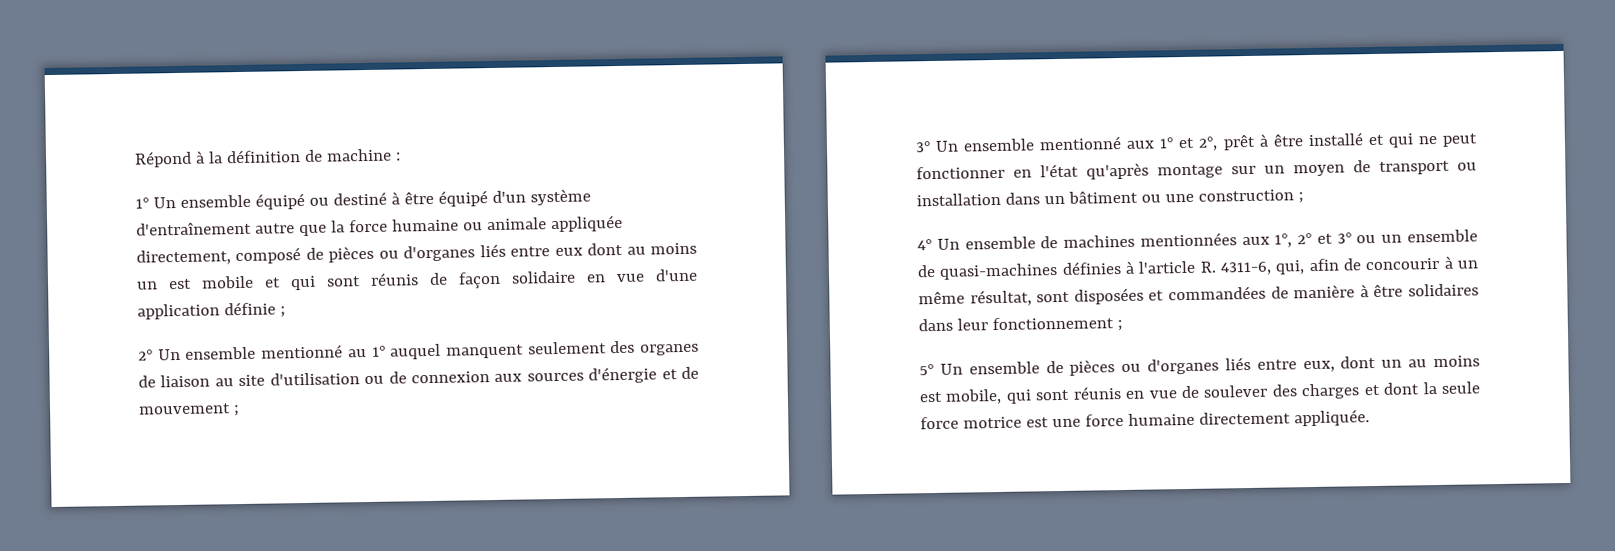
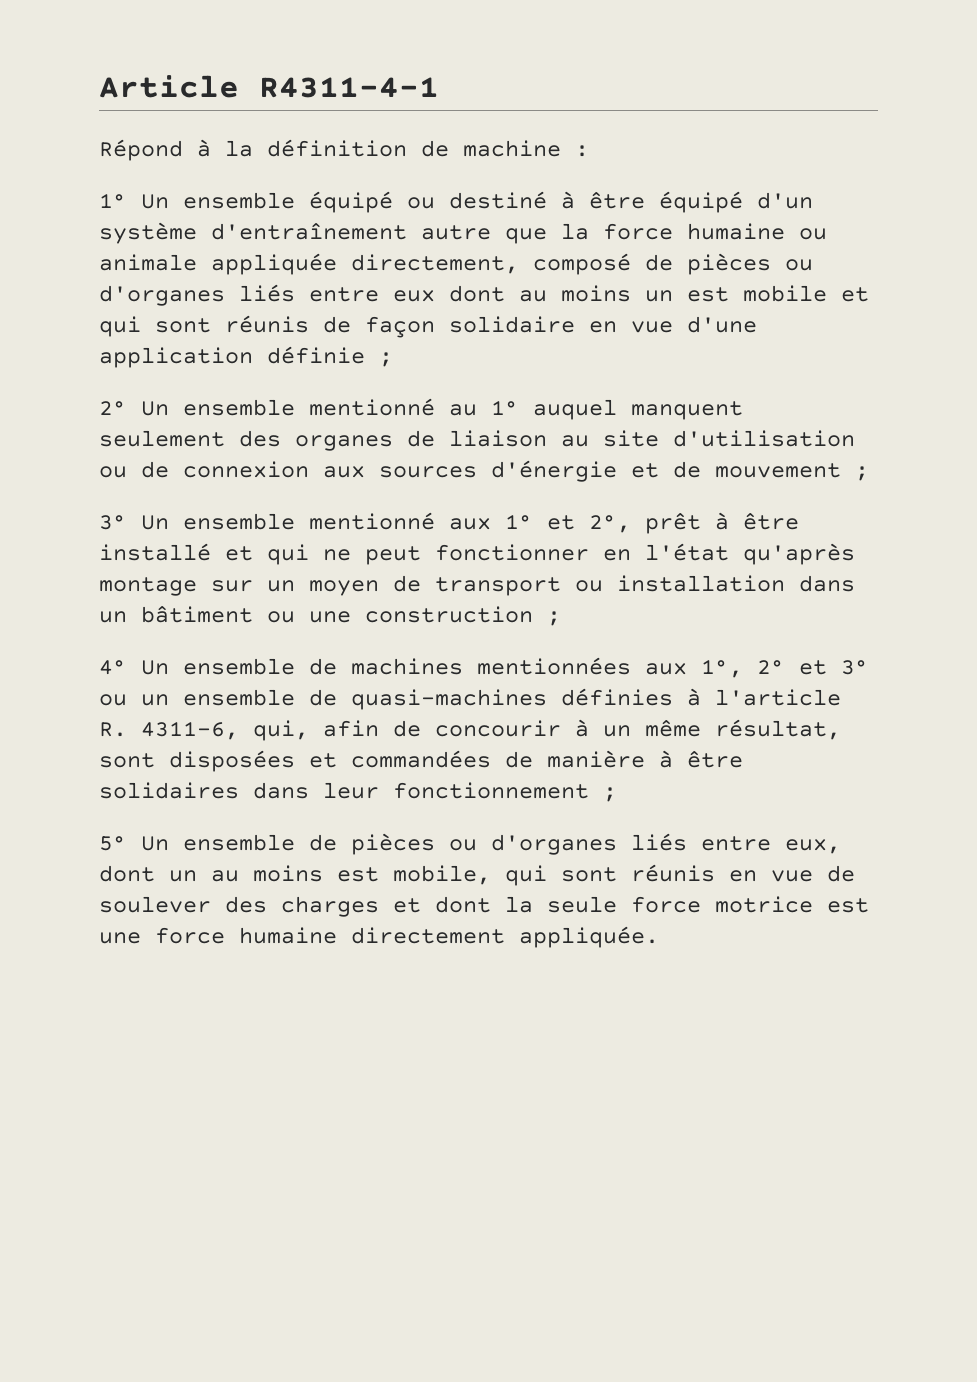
+ Article R4311-4-1

